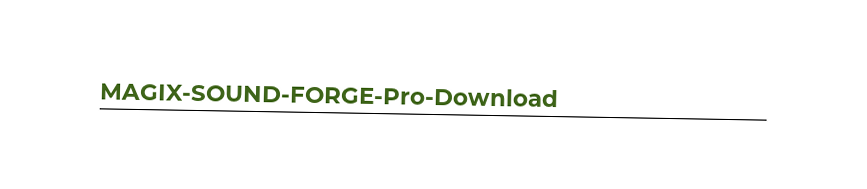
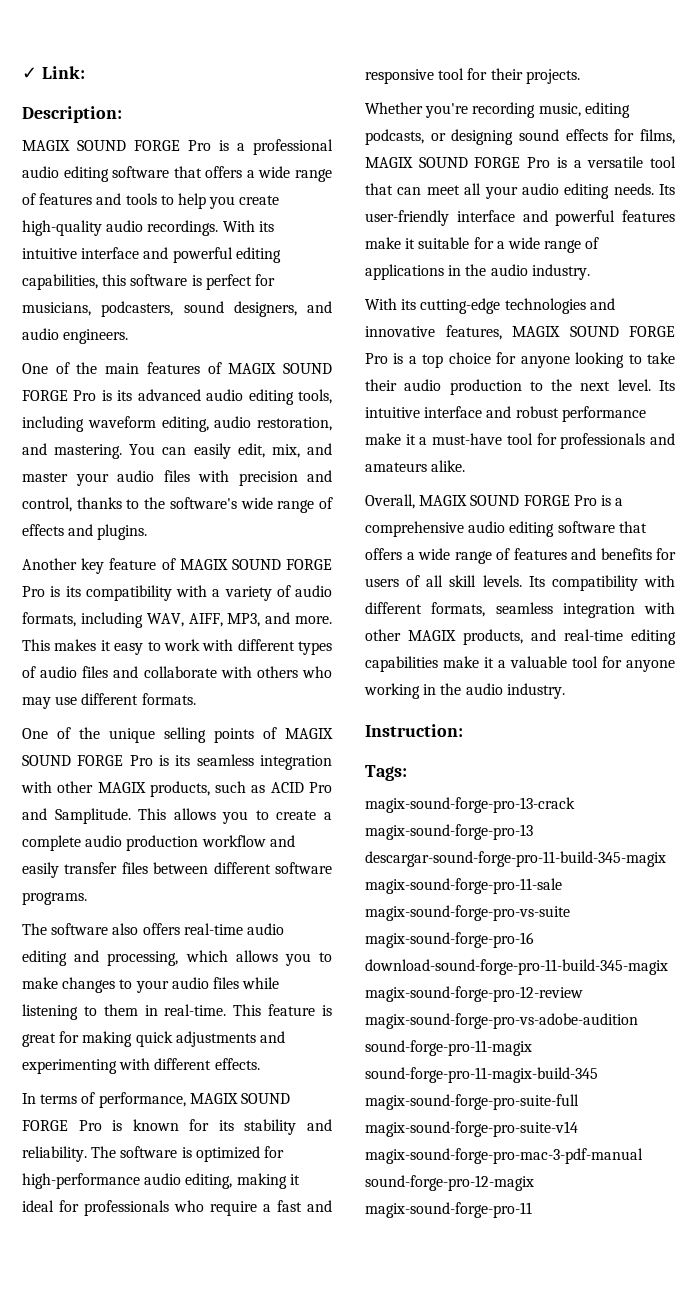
- MAGIX-SOUND-FORGE-Pro-Download
+ ✓ Link:
+ Description:
+ MAGIX SOUND FORGE Pro is a professional audio editing software that offers a wide range of features and tools to help you create high-quality audio recordings. With its intuitive interface and powerful editing capabilities, this software is perfect for musicians, podcasters, sound designers, and audio engineers.
+ One of the main features of MAGIX SOUND FORGE Pro is its advanced audio editing tools, including waveform editing, audio restoration, and mastering. You can easily edit, mix, and master your audio files with precision and control, thanks to the software's wide range of effects and plugins.
+ Another key feature of MAGIX SOUND FORGE Pro is its compatibility with a variety of audio formats, including WAV, AIFF, MP3, and more. This makes it easy to work with different types of audio files and collaborate with others who may use different formats.
+ One of the unique selling points of MAGIX SOUND FORGE Pro is its seamless integration with other MAGIX products, such as ACID Pro and Samplitude. This allows you to create a complete audio production workflow and easily transfer files between different software programs.
+ The software also offers real-time audio editing and processing, which allows you to make changes to your audio files while listening to them in real-time. This feature is great for making quick adjustments and experimenting with different effects.
+ In terms of performance, MAGIX SOUND FORGE Pro is known for its stability and reliability. The software is optimized for high-performance audio editing, making it ideal for professionals who require a fast and responsive tool for their projects.
+ Whether you're recording music, editing podcasts, or designing sound effects for films, MAGIX SOUND FORGE Pro is a versatile tool that can meet all your audio editing needs. Its user-friendly interface and powerful features make it suitable for a wide range of applications in the audio industry.
+ With its cutting-edge technologies and innovative features, MAGIX SOUND FORGE Pro is a top choice for anyone looking to take their audio production to the next level. Its intuitive interface and robust performance make it a must-have tool for professionals and amateurs alike.
+ Overall, MAGIX SOUND FORGE Pro is a comprehensive audio editing software that offers a wide range of features and benefits for users of all skill levels. Its compatibility with different formats, seamless integration with other MAGIX products, and real-time editing capabilities make it a valuable tool for anyone working in the audio industry.
+ Instruction:
+ Tags:
+ magix-sound-forge-pro-13-crack magix-sound-forge-pro-13 descargar-sound-forge-pro-11-build-345-magix magix-sound-forge-pro-11-sale magix-sound-forge-pro-vs-suite magix-sound-forge-pro-16 download-sound-forge-pro-11-build-345-magix magix-sound-forge-pro-12-review magix-sound-forge-pro-vs-adobe-audition sound-forge-pro-11-magix sound-forge-pro-11-magix-build-345 magix-sound-forge-pro-suite-full magix-sound-forge-pro-suite-v14 magix-sound-forge-pro-mac-3-pdf-manual sound-forge-pro-12-magix magix-sound-forge-pro-11

